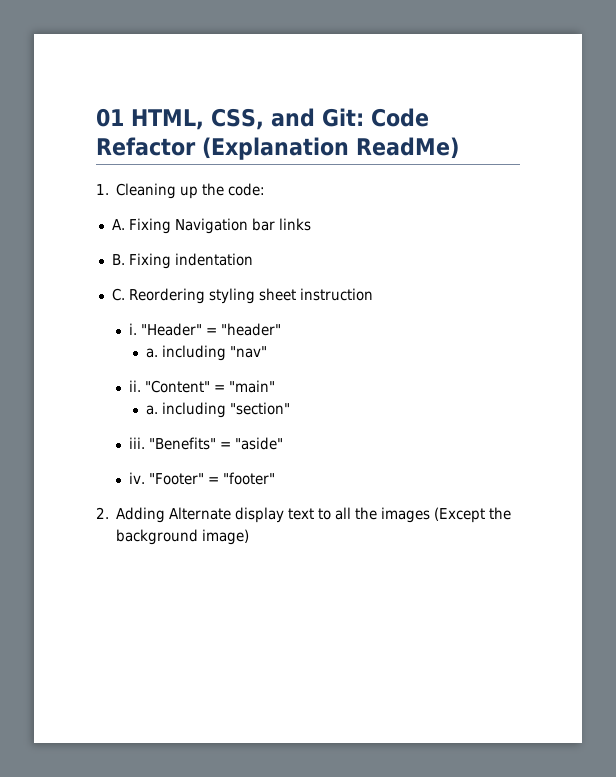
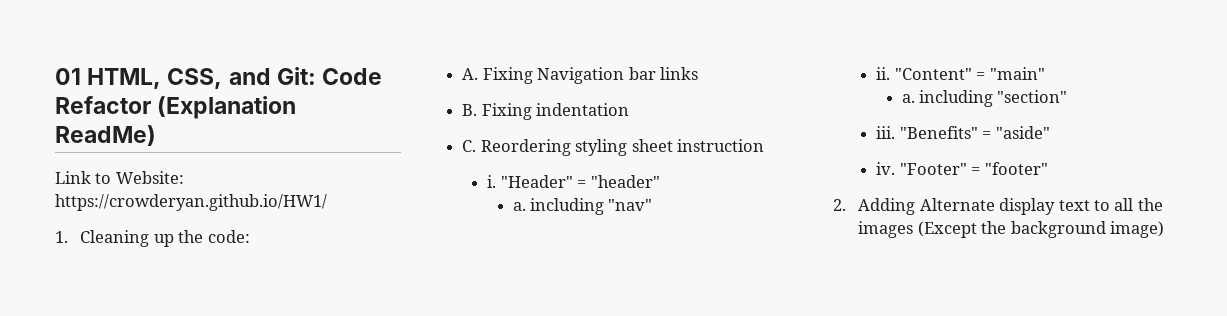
+ Link to Website: https://crowderyan.github.io/HW1/

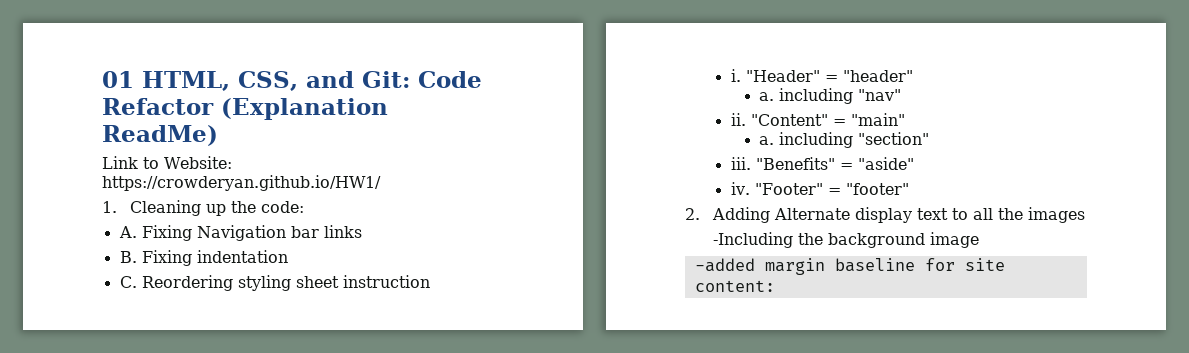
- 2. Adding Alternate display text to all the images (Except the background image)
+ 2. Adding Alternate display text to all the images
+ -Including the background image
+ -added margin baseline for site content:

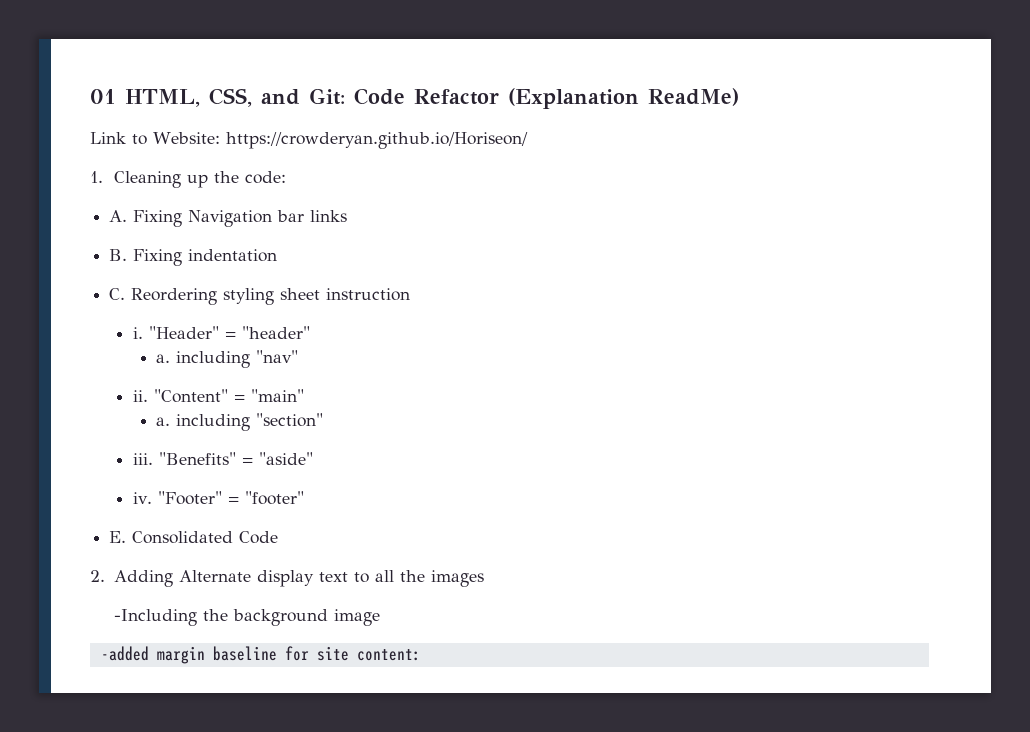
- Link to Website: https://crowderyan.github.io/HW1/
+ Link to Website: https://crowderyan.github.io/Horiseon/
+ E. Consolidated Code

